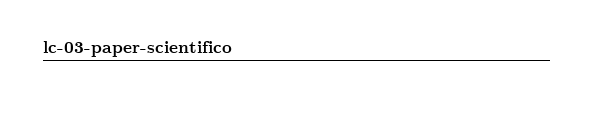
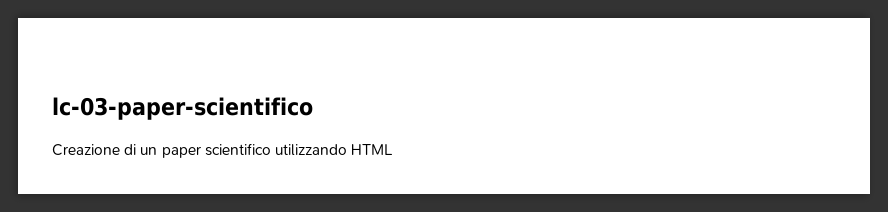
+ Creazione di un paper scientifico utilizzando HTML

